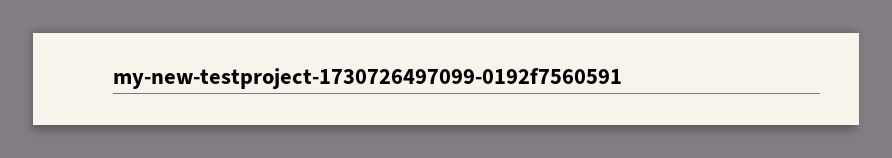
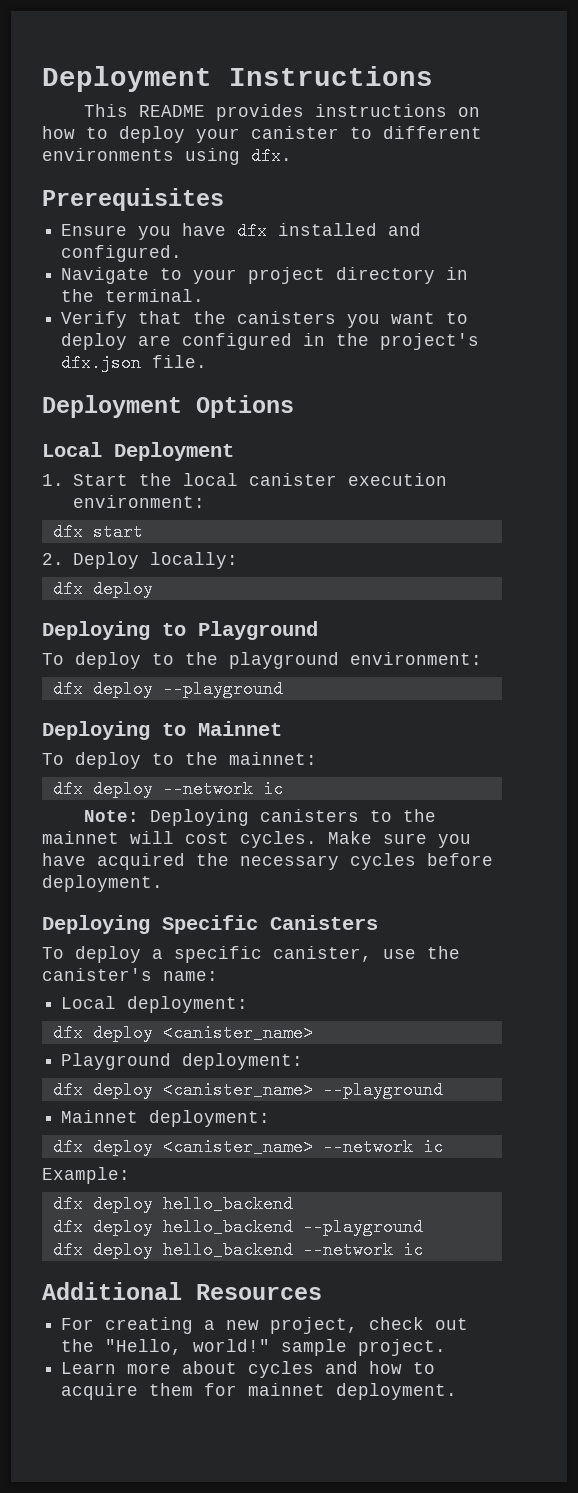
- my-new-testproject-1730726497099-0192f7560591
+ Deployment Instructions
+ This README provides instructions on how to deploy your canister to different environments using dfx.
+ Prerequisites
+ Ensure you have dfx installed and configured.
+ Navigate to your project directory in the terminal.
+ Verify that the canisters you want to deploy are configured in the project's dfx.json file.
+ Deployment Options
+ Local Deployment
+ 1. Start the local canister execution environment:
+ dfx start
+ 2. Deploy locally:
+ dfx deploy
+ Deploying to Playground
+ To deploy to the playground environment:
+ dfx deploy --playground
+ Deploying to Mainnet
+ To deploy to the mainnet:
+ dfx deploy --network ic
+ Note: Deploying canisters to the mainnet will cost cycles. Make sure you have acquired the necessary cycles before deployment.
+ Deploying Specific Canisters
+ To deploy a specific canister, use the canister's name:
+ Local deployment:
+ dfx deploy <canister_name>
+ Playground deployment:
+ dfx deploy <canister_name> --playground
+ Mainnet deployment:
+ dfx deploy <canister_name> --network ic
+ Example:
+ dfx deploy hello_backend
+ dfx deploy hello_backend --playground
+ dfx deploy hello_backend --network ic
+ Additional Resources
+ For creating a new project, check out the "Hello, world!" sample project.
+ Learn more about cycles and how to acquire them for mainnet deployment.

